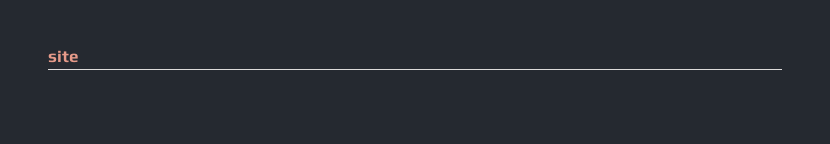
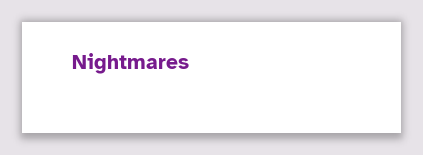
- site
+ Nightmares

